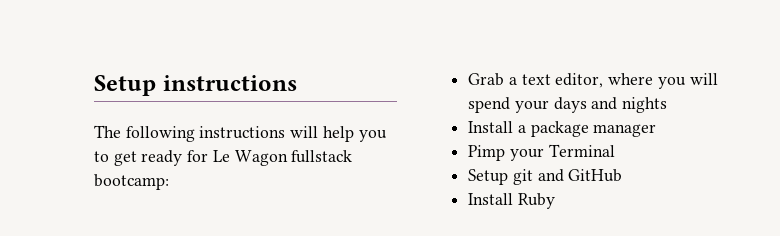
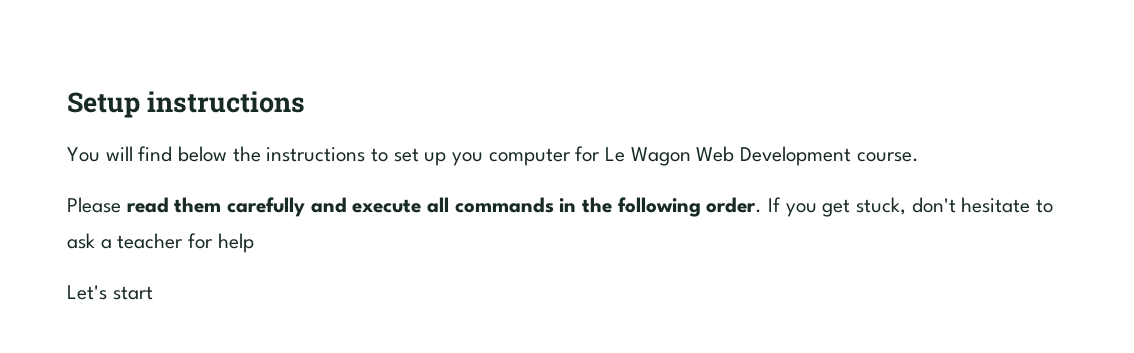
- The following instructions will help you to get ready for Le Wagon fullstack bootcamp:
- Grab a text editor, where you will spend your days and nights
- Install a package manager
- Pimp your Terminal
- Setup git and GitHub
- Install Ruby
+ You will find below the instructions to set up you computer for Le Wagon Web Development course.
+ Please read them carefully and execute all commands in the following order. If you get stuck, don't hesitate to ask a teacher for help
+ Let's start

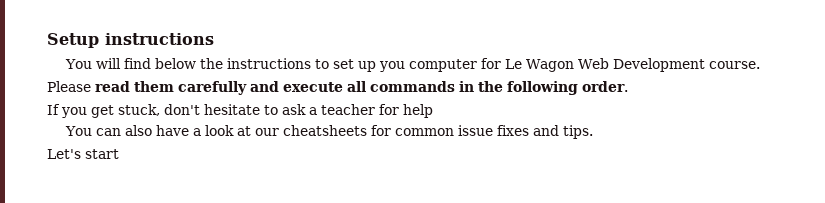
- Please read them carefully and execute all commands in the following order. If you get stuck, don't hesitate to ask a teacher for help
+ Please read them carefully and execute all commands in the following order.
+ If you get stuck, don't hesitate to ask a teacher for help
+ You can also have a look at our cheatsheets for common issue fixes and tips.

